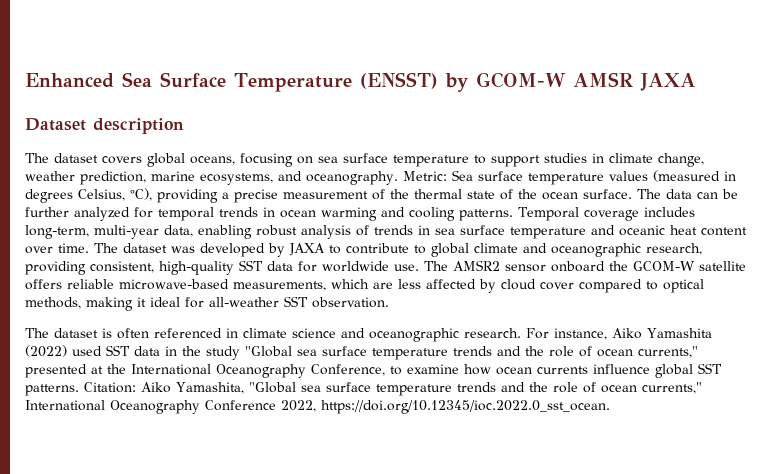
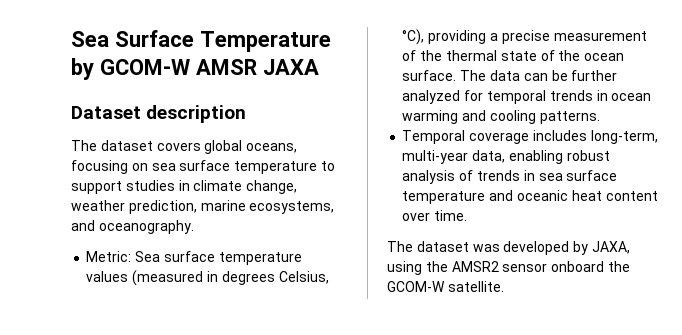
- Enhanced Sea Surface Temperature (ENSST) by GCOM-W AMSR JAXA
+ Sea Surface Temperature by GCOM-W AMSR JAXA
- The dataset covers global oceans, focusing on sea surface temperature to support studies in climate change, weather prediction, marine ecosystems, and oceanography. Metric: Sea surface temperature values (measured in degrees Celsius, °C), providing a precise measurement of the thermal state of the ocean surface.
+ The dataset covers global oceans, focusing on sea surface temperature to support studies in climate change, weather prediction, marine ecosystems, and oceanography.
+ Metric: Sea surface temperature values (measured in degrees Celsius, °C), providing a precise measurement of the thermal state of the ocean surface.
- The data can be further analyzed for temporal trends in ocean warming and cooling patterns. Temporal coverage includes long-term, multi-year data, enabling robust analysis of trends in sea surface temperature and oceanic heat content over time. The dataset was developed by JAXA to contribute to global climate and oceanographic research, providing consistent, high-quality SST data for worldwide use. The AMSR2 sensor onboard the GCOM-W satellite offers reliable microwave-based measurements, which are less affected by cloud cover compared to optical methods, making it ideal for all-weather SST observation.
- The dataset is often referenced in climate science and oceanographic research. For instance, Aiko Yamashita (2022) used SST data in the study "Global sea surface temperature trends and the role of ocean currents," presented at the International Oceanography Conference, to examine how ocean currents influence global SST patterns. Citation: Aiko Yamashita, "Global sea surface temperature trends and the role of ocean currents," International Oceanography Conference 2022, https://doi.org/10.12345/ioc.2022.0_sst_ocean.
+ The data can be further analyzed for temporal trends in ocean warming and cooling patterns.
+ Temporal coverage includes long-term, multi-year data, enabling robust analysis of trends in sea surface temperature and oceanic heat content over time.
+ The dataset was developed by JAXA, using the AMSR2 sensor onboard the GCOM-W satellite.

